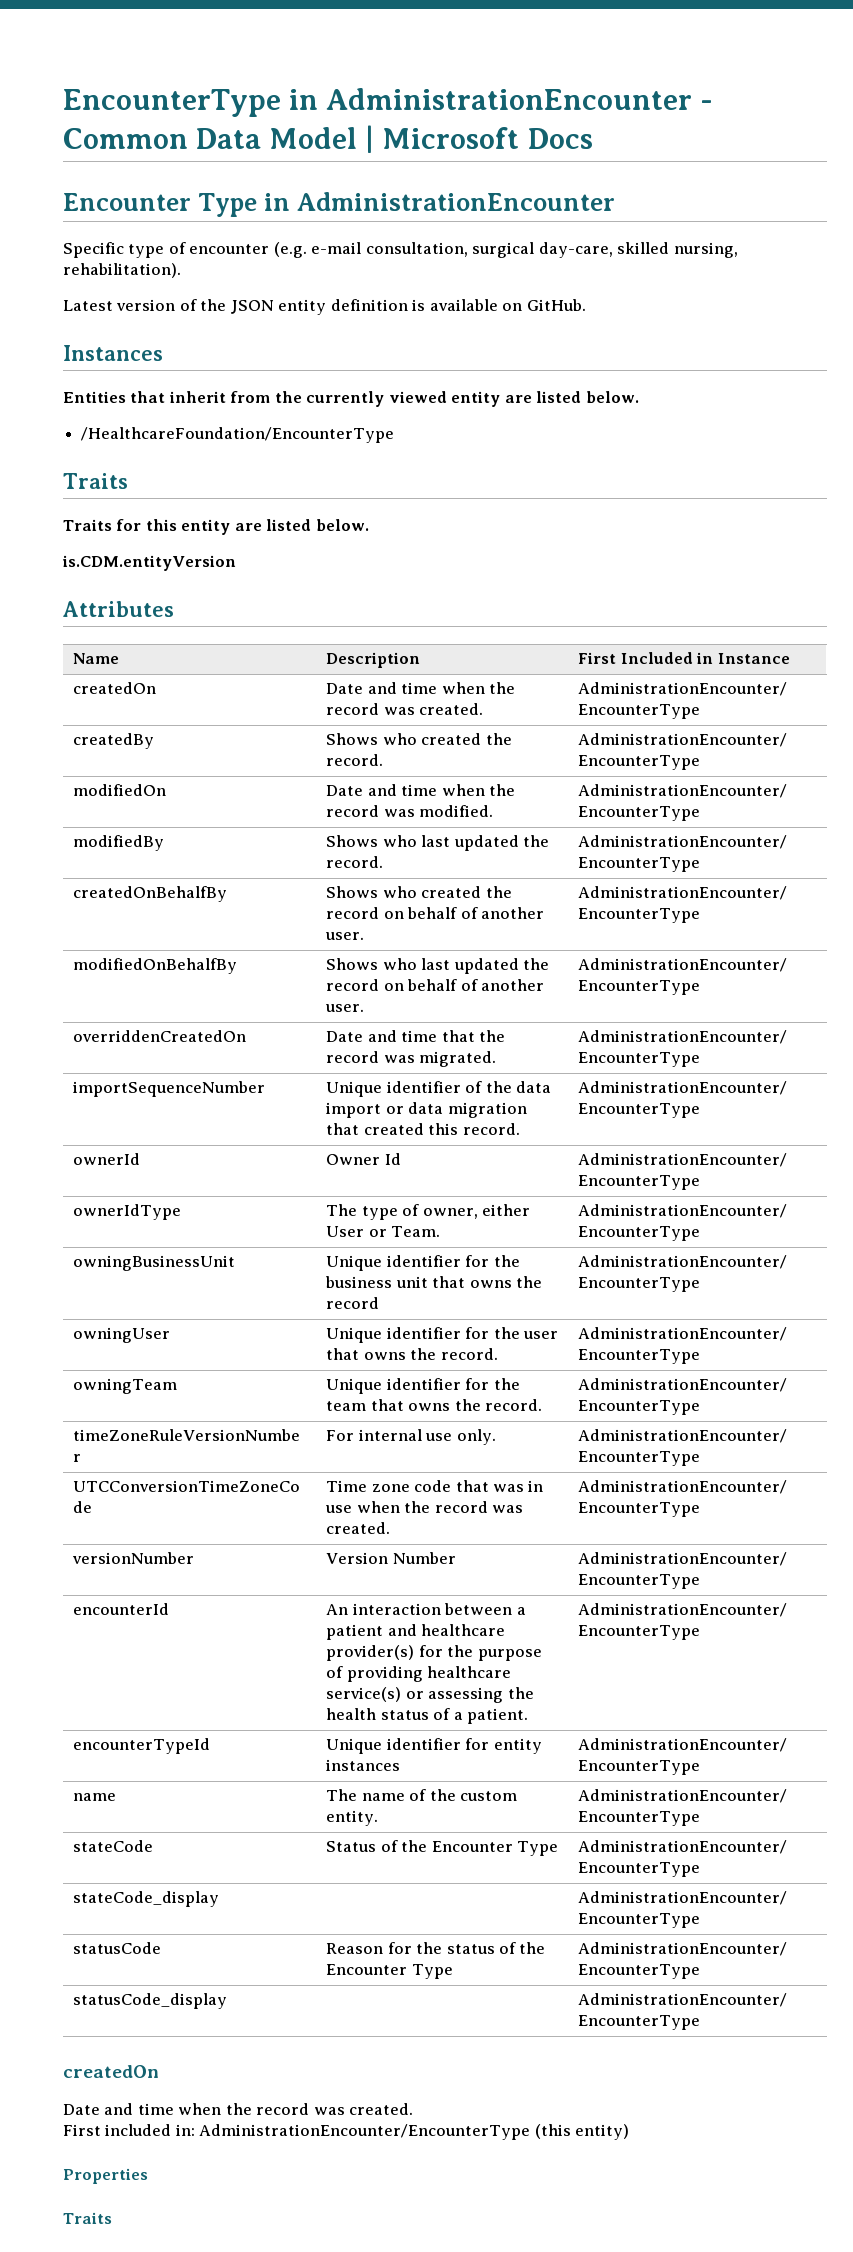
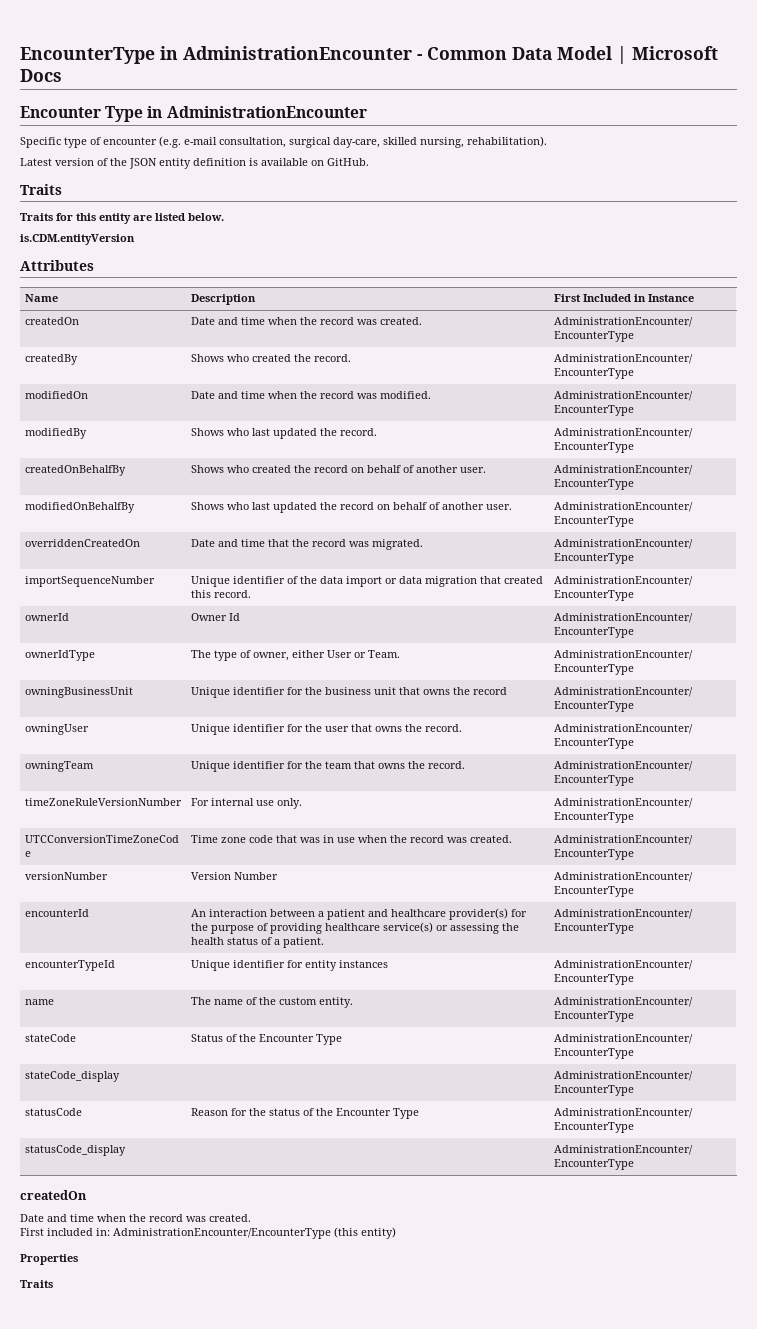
- Instances
- Entities that inherit from the currently viewed entity are listed below.
- /HealthcareFoundation/EncounterType

